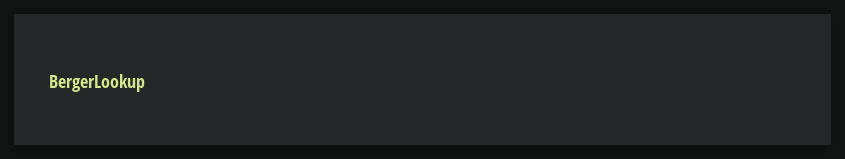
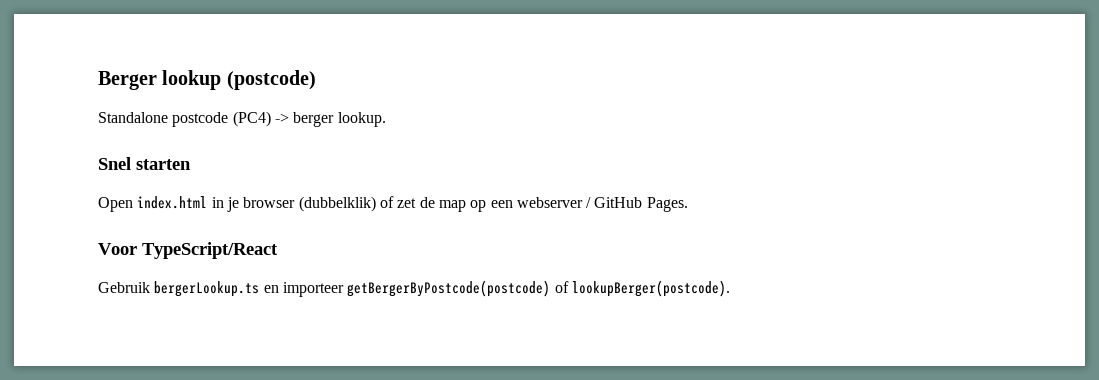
- BergerLookup
+ Berger lookup (postcode)
+ Standalone postcode (PC4) -> berger lookup.
+ Snel starten
+ Open index.html in je browser (dubbelklik) of zet de map op een webserver / GitHub Pages.
+ Voor TypeScript/React
+ Gebruik bergerLookup.ts en importeer getBergerByPostcode(postcode) of lookupBerger(postcode).

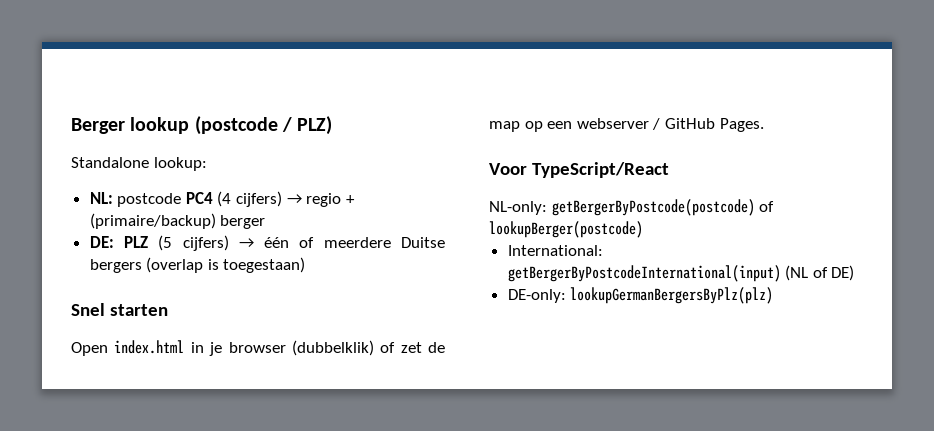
- Berger lookup (postcode)
- Standalone postcode (PC4) -> berger lookup.
+ Berger lookup (postcode / PLZ)
+ Standalone lookup:
+ NL: postcode PC4 (4 cijfers) → regio + (primaire/backup) berger
+ DE: PLZ (5 cijfers) → één of meerdere Duitse bergers (overlap is toegestaan)
- Gebruik bergerLookup.ts en importeer getBergerByPostcode(postcode) of lookupBerger(postcode).
+ NL-only: getBergerByPostcode(postcode) of lookupBerger(postcode)
+ International: getBergerByPostcodeInternational(input) (NL of DE)
+ DE-only: lookupGermanBergersByPlz(plz)

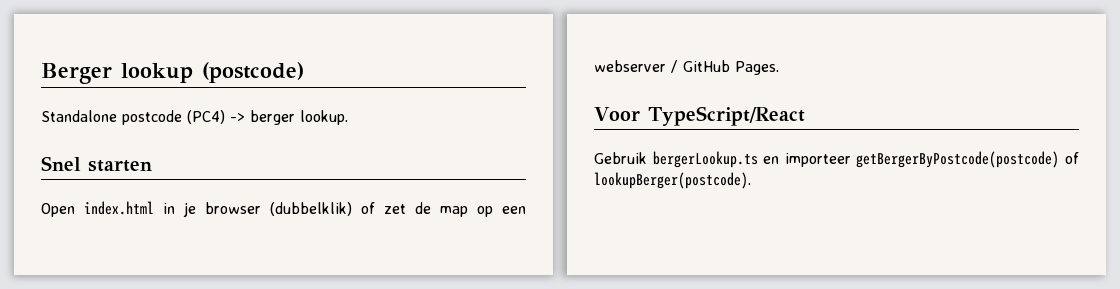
- Berger lookup (postcode / PLZ)
- Standalone lookup:
- NL: postcode PC4 (4 cijfers) → regio + (primaire/backup) berger
- DE: PLZ (5 cijfers) → één of meerdere Duitse bergers (overlap is toegestaan)
+ Berger lookup (postcode)
+ Standalone postcode (PC4) -> berger lookup.
- NL-only: getBergerByPostcode(postcode) of lookupBerger(postcode)
- International: getBergerByPostcodeInternational(input) (NL of DE)
- DE-only: lookupGermanBergersByPlz(plz)
+ Gebruik bergerLookup.ts en importeer getBergerByPostcode(postcode) of lookupBerger(postcode).

